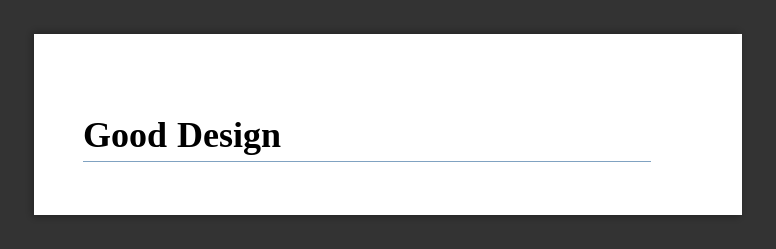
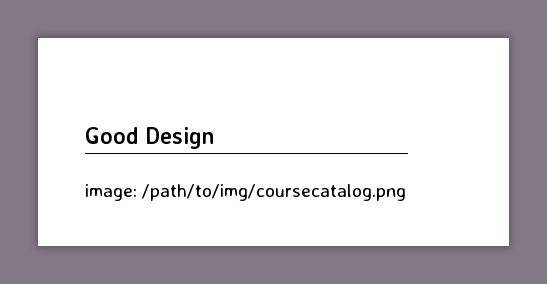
+ image: /path/to/img/coursecatalog.png

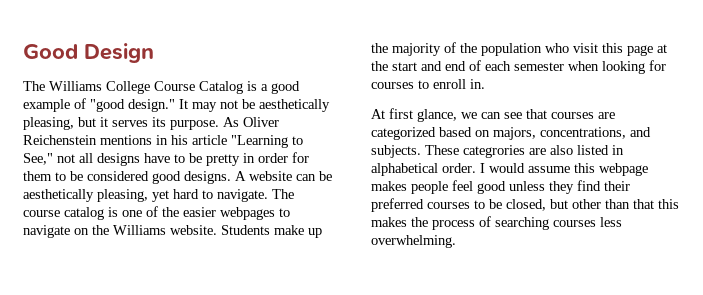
- image: /path/to/img/coursecatalog.png
+ The Williams College Course Catalog is a good example of "good design." It may not be aesthetically pleasing, but it serves its purpose. As Oliver Reichenstein mentions in his article "Learning to See," not all designs have to be pretty in order for them to be considered good designs. A website can be aesthetically pleasing, yet hard to navigate. The course catalog is one of the easier webpages to navigate on the Williams website. Students make up the majority of the population who visit this page at the start and end of each semester when looking for courses to enroll in.
+ At first glance, we can see that courses are categorized based on majors, concentrations, and subjects. These categrories are also listed in alphabetical order. I would assume this webpage makes people feel good unless they find their preferred courses to be closed, but other than that this makes the process of searching courses less overwhelming.

